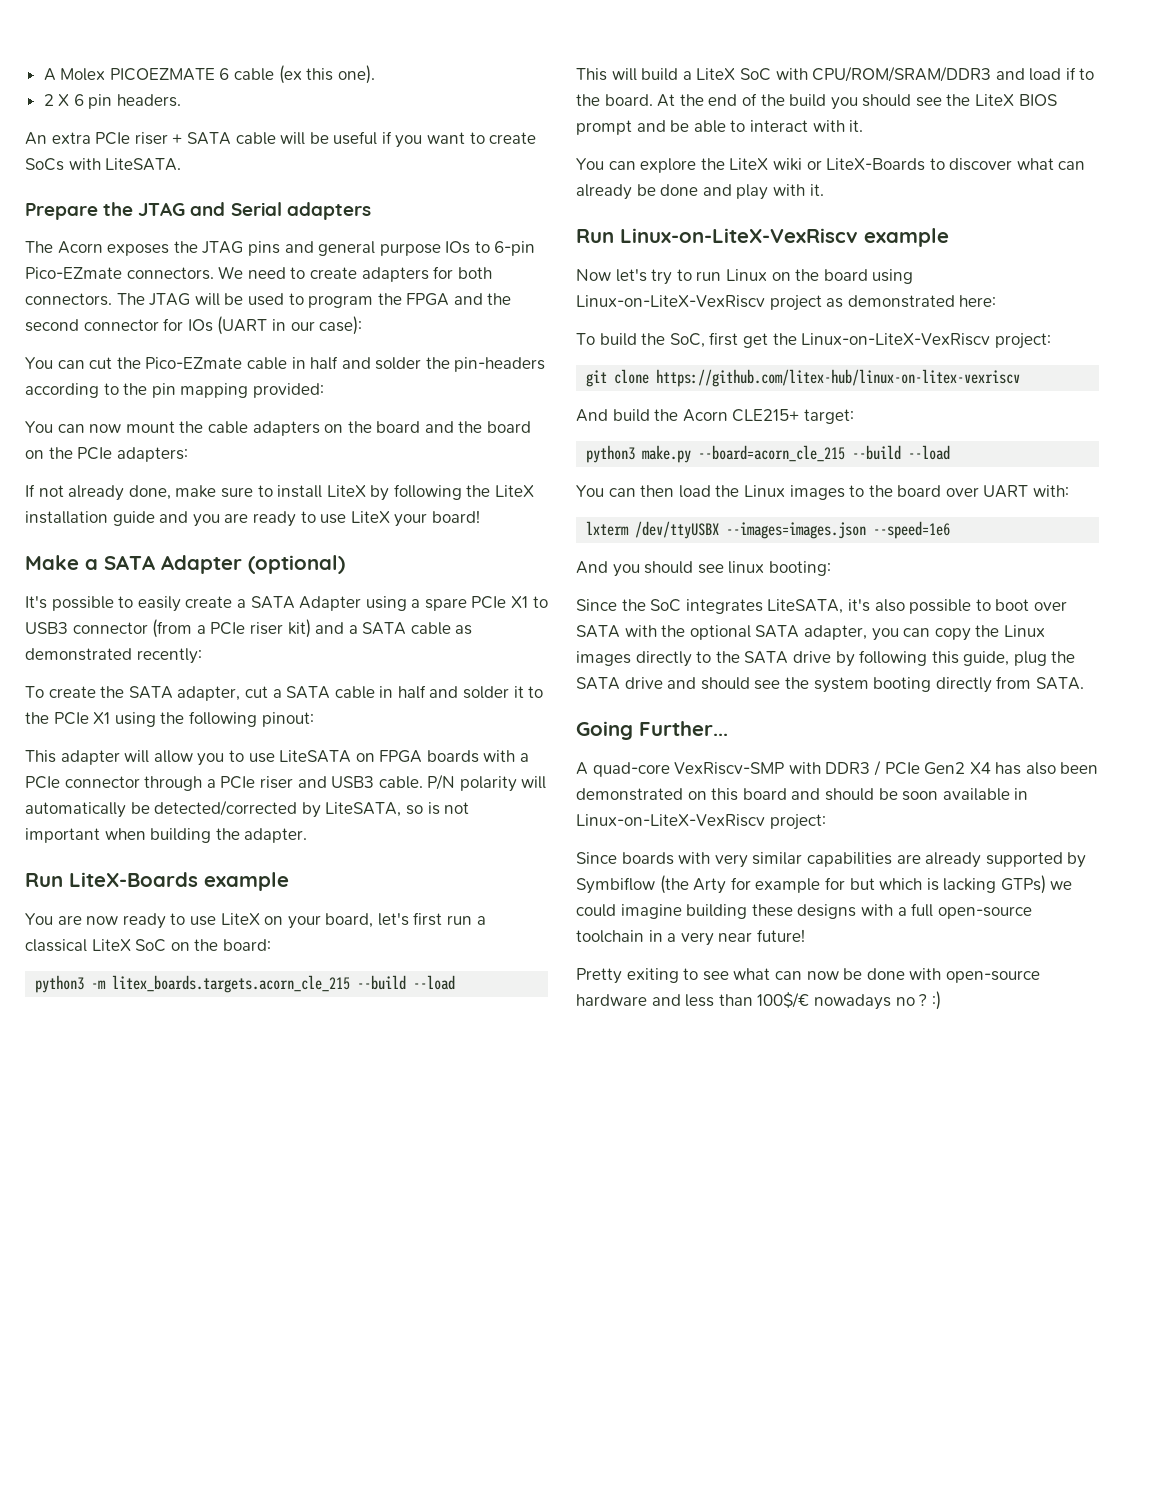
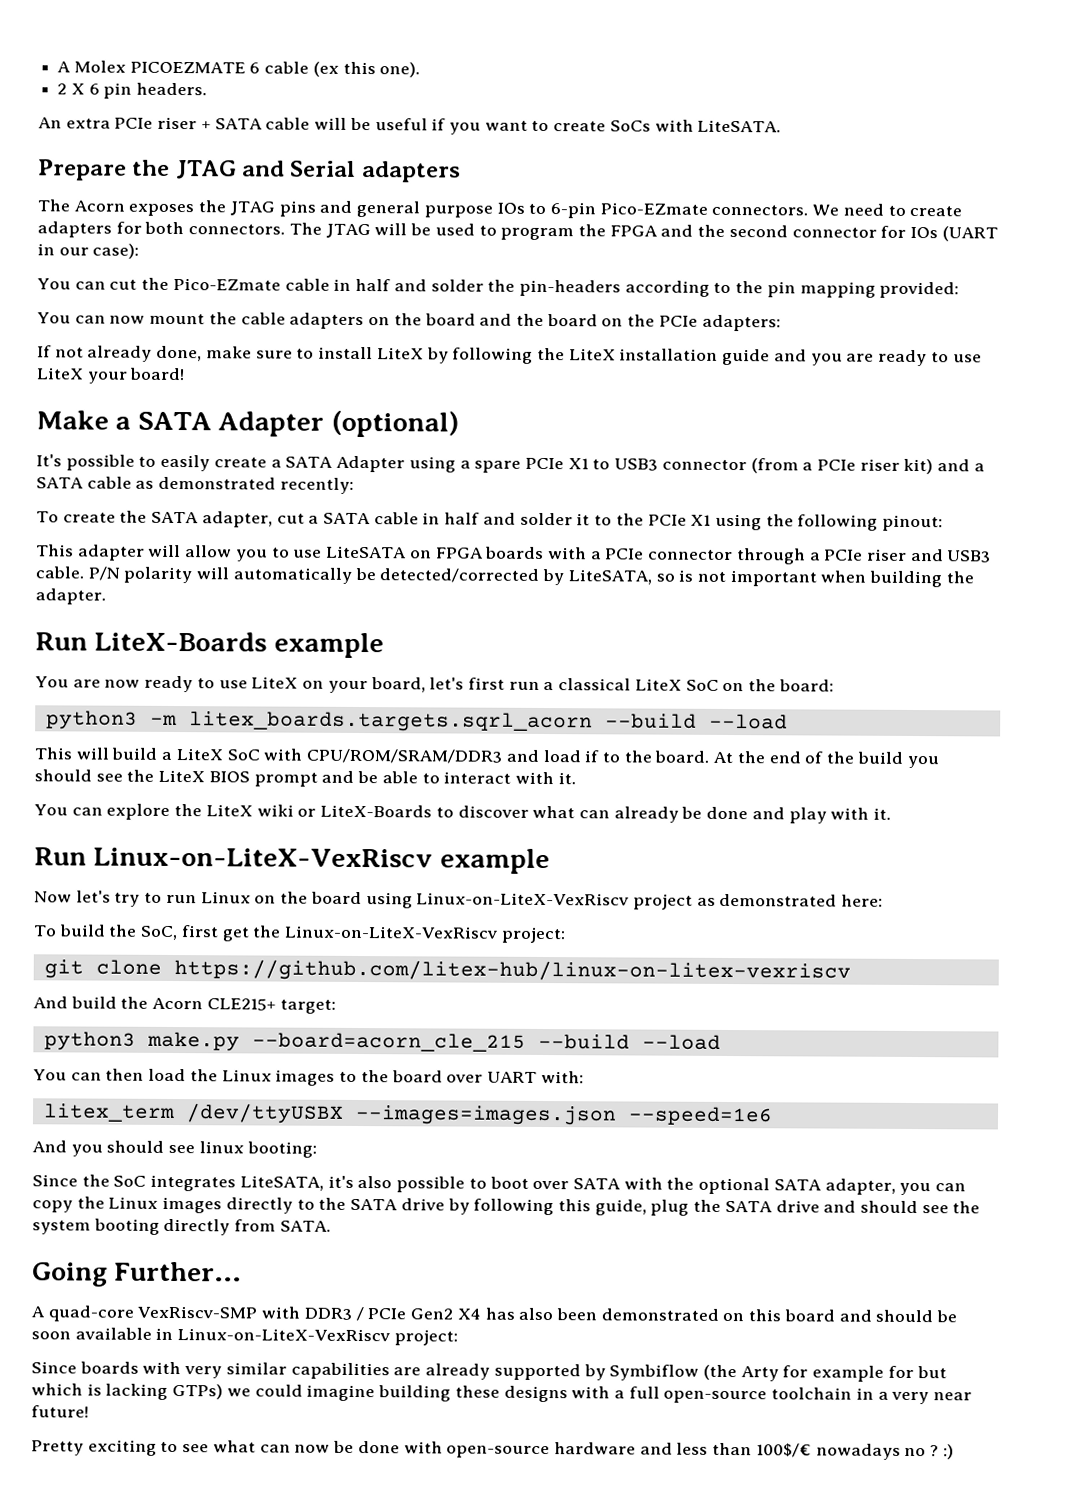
- python3 -m litex_boards.targets.acorn_cle_215 --build --load
+ python3 -m litex_boards.targets.sqrl_acorn --build --load
- lxterm /dev/ttyUSBX --images=images.json --speed=1e6
+ litex_term /dev/ttyUSBX --images=images.json --speed=1e6
- Pretty exiting to see what can now be done with open-source hardware and less than 100$/€ nowadays no ? :)
+ Pretty exciting to see what can now be done with open-source hardware and less than 100$/€ nowadays no ? :)

